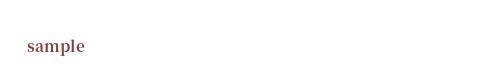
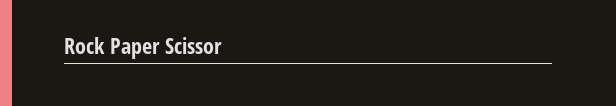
- sample
+ Rock Paper Scissor

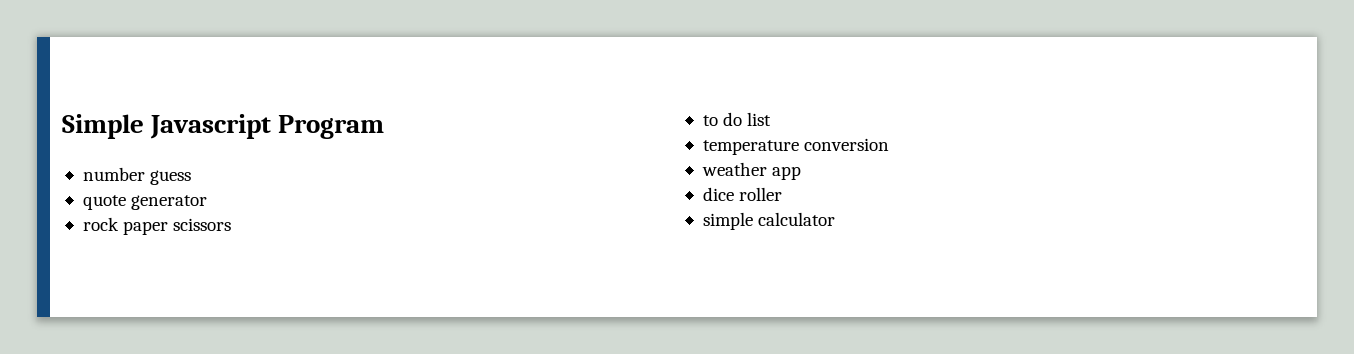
- Rock Paper Scissor
+ Simple Javascript Program
+ number guess
+ quote generator
+ rock paper scissors
+ to do list
+ temperature conversion
+ weather app
+ dice roller
+ simple calculator

